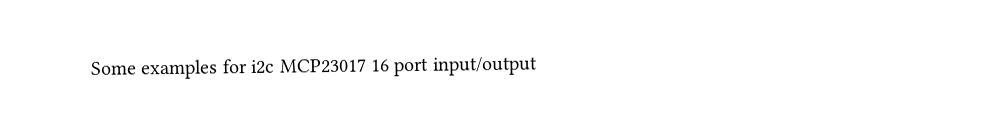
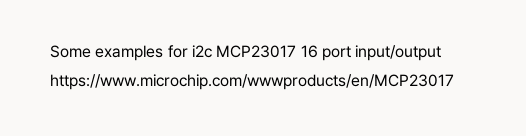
+ https://www.microchip.com/wwwproducts/en/MCP23017

